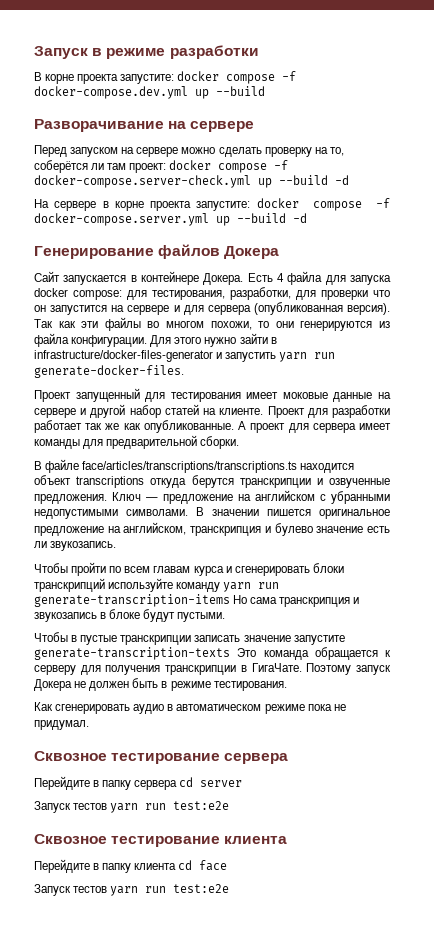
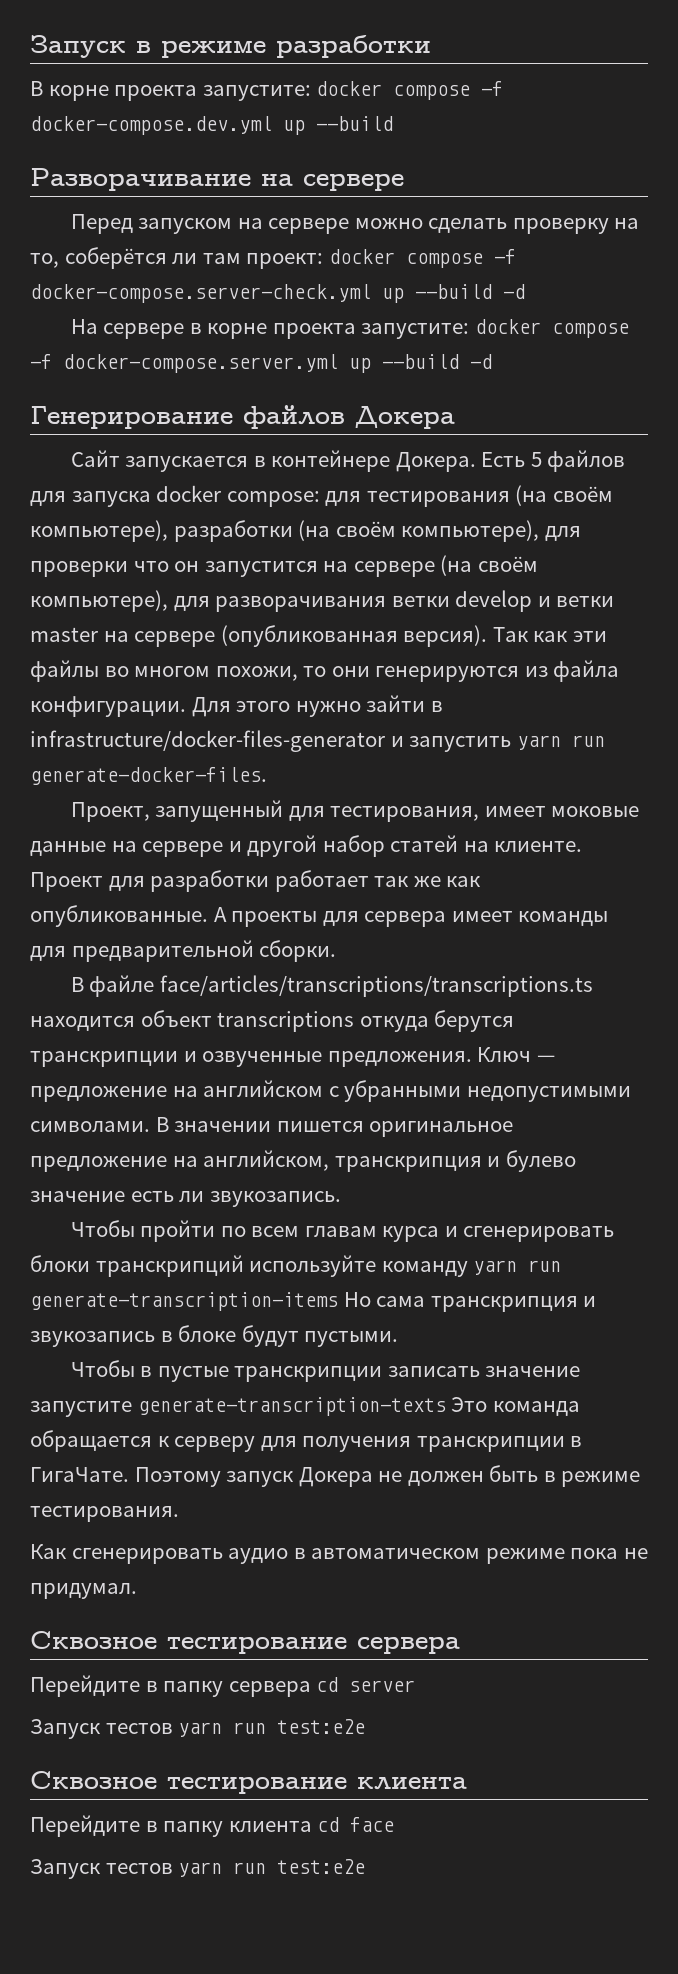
- Есть 4 файла для запуска docker compose: для тестирования, разработки, для проверки что он запустится на сервере и для сервера (опубликованная версия).
+ Есть 5 файлов для запуска docker compose: для тестирования (на своём компьютере), разработки (на своём компьютере), для проверки что он запустится на сервере (на своём компьютере), для разворачивания ветки develop и ветки master на сервере (опубликованная версия).
- Проект запущенный для тестирования имеет моковые данные на сервере и другой набор статей на клиенте.
+ Проект, запущенный для тестирования, имеет моковые данные на сервере и другой набор статей на клиенте.
- А проект для сервера имеет команды для предварительной сборки.
+ А проекты для сервера имеет команды для предварительной сборки.

